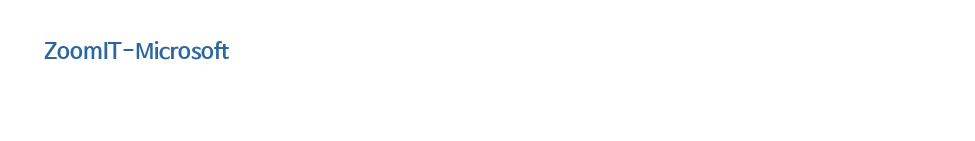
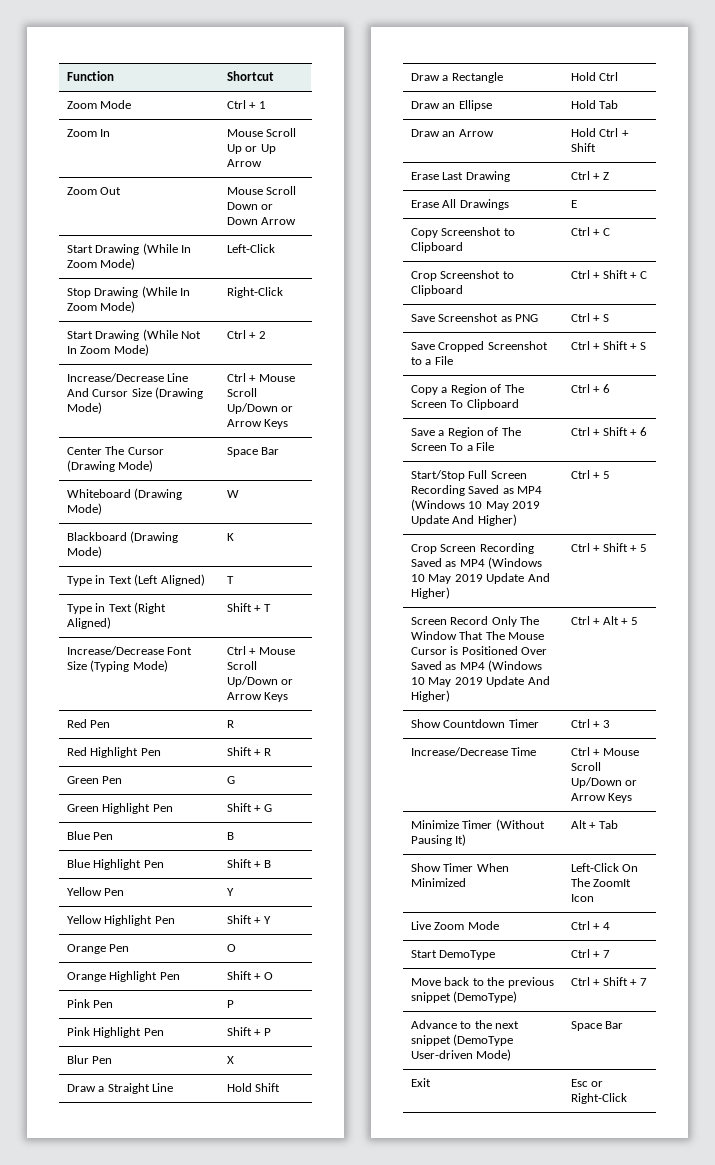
- ZoomIT-Microsoft
+ Function | Shortcut
+ Zoom Mode | Ctrl + 1
+ Zoom In | Mouse Scroll Up or Up Arrow
+ Zoom Out | Mouse Scroll Down or Down Arrow
+ Start Drawing (While In Zoom Mode) | Left-Click
+ Stop Drawing (While In Zoom Mode) | Right-Click
+ Start Drawing (While Not In Zoom Mode) | Ctrl + 2
+ Increase/Decrease Line And Cursor Size (Drawing Mode) | Ctrl + Mouse Scroll Up/Down or Arrow Keys
+ Center The Cursor (Drawing Mode) | Space Bar
+ Whiteboard (Drawing Mode) | W
+ Blackboard (Drawing Mode) | K
+ Type in Text (Left Aligned) | T
+ Type in Text (Right Aligned) | Shift + T
+ Increase/Decrease Font Size (Typing Mode) | Ctrl + Mouse Scroll Up/Down or Arrow Keys
+ Red Pen | R
+ Red Highlight Pen | Shift + R
+ Green Pen | G
+ Green Highlight Pen | Shift + G
+ Blue Pen | B
+ Blue Highlight Pen | Shift + B
+ Yellow Pen | Y
+ Yellow Highlight Pen | Shift + Y
+ Orange Pen | O
+ Orange Highlight Pen | Shift + O
+ Pink Pen | P
+ Pink Highlight Pen | Shift + P
+ Blur Pen | X
+ Draw a Straight Line | Hold Shift
+ Draw a Rectangle | Hold Ctrl
+ Draw an Ellipse | Hold Tab
+ Draw an Arrow | Hold Ctrl + Shift
+ Erase Last Drawing | Ctrl + Z
+ Erase All Drawings | E
+ Copy Screenshot to Clipboard | Ctrl + C
+ Crop Screenshot to Clipboard | Ctrl + Shift + C
+ Save Screenshot as PNG | Ctrl + S
+ Save Cropped Screenshot to a File | Ctrl + Shift + S
+ Copy a Region of The Screen To Clipboard | Ctrl + 6
+ Save a Region of The Screen To a File | Ctrl + Shift + 6
+ Start/Stop Full Screen Recording Saved as MP4 (Windows 10 May 2019 Update And Higher) | Ctrl + 5
+ Crop Screen Recording Saved as MP4 (Windows 10 May 2019 Update And Higher) | Ctrl + Shift + 5
+ Screen Record Only The Window That The Mouse Cursor is Positioned Over Saved as MP4 (Windows 10 May 2019 Update And Higher) | Ctrl + Alt + 5
+ Show Countdown Timer | Ctrl + 3
+ Increase/Decrease Time | Ctrl + Mouse Scroll Up/Down or Arrow Keys
+ Minimize Timer (Without Pausing It) | Alt + Tab
+ Show Timer When Minimized | Left-Click On The ZoomIt Icon
+ Live Zoom Mode | Ctrl + 4
+ Start DemoType | Ctrl + 7
+ Move back to the previous snippet (DemoType) | Ctrl + Shift + 7
+ Advance to the next snippet (DemoType User-driven Mode) | Space Bar
+ Exit | Esc or Right-Click

